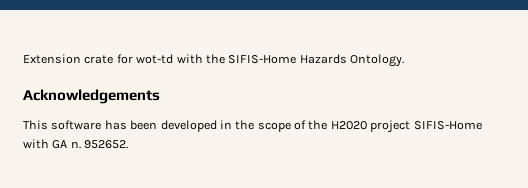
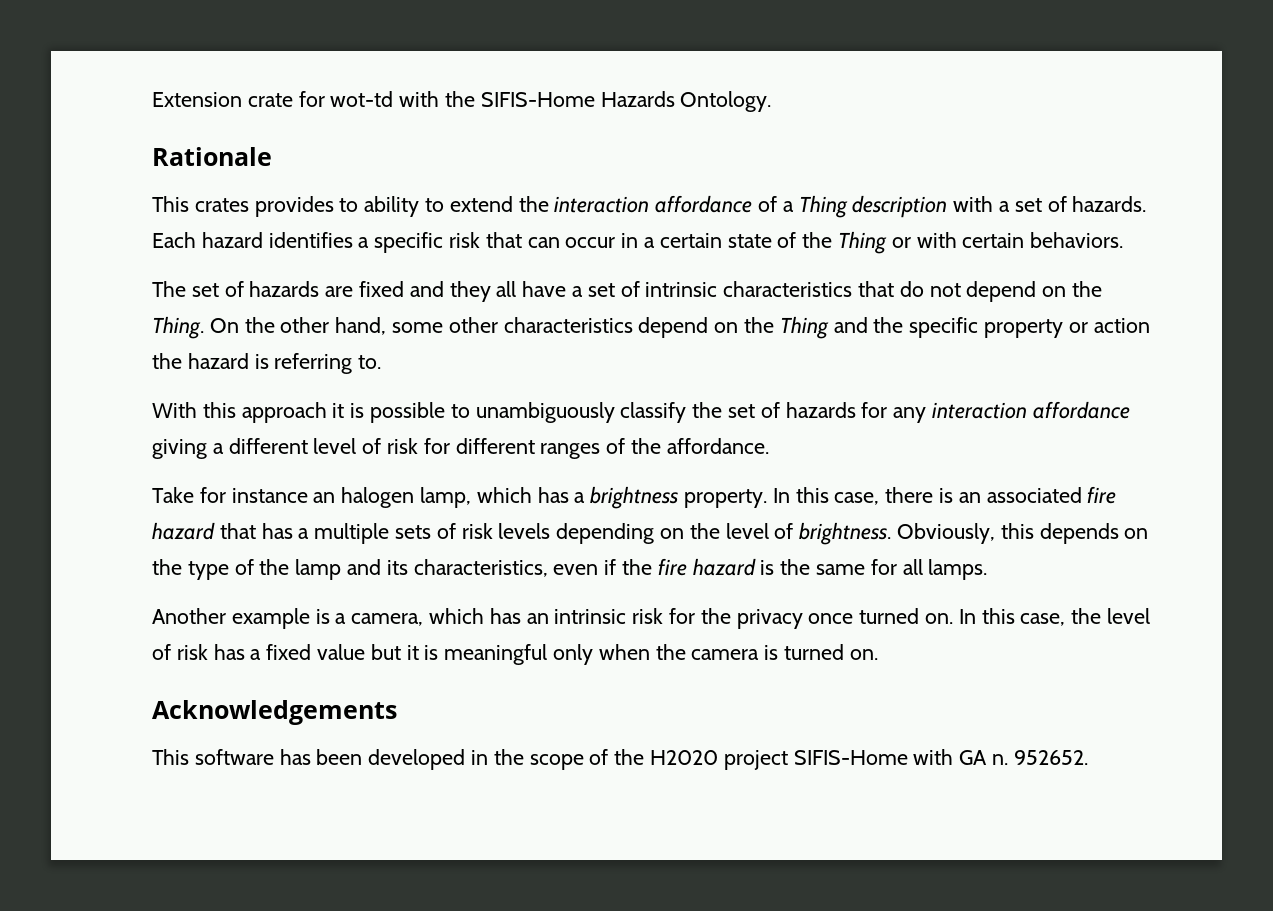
+ Rationale
+ This crates provides to ability to extend the interaction affordance of a Thing description with a set of hazards. Each hazard identifies a specific risk that can occur in a certain state of the Thing or with certain behaviors.
+ The set of hazards are fixed and they all have a set of intrinsic characteristics that do not depend on the Thing. On the other hand, some other characteristics depend on the Thing and the specific property or action the hazard is referring to.
+ With this approach it is possible to unambiguously classify the set of hazards for any interaction affordance giving a different level of risk for different ranges of the affordance.
+ Take for instance an halogen lamp, which has a brightness property. In this case, there is an associated fire hazard that has a multiple sets of risk levels depending on the level of brightness. Obviously, this depends on the type of the lamp and its characteristics, even if the fire hazard is the same for all lamps.
+ Another example is a camera, which has an intrinsic risk for the privacy once turned on. In this case, the level of risk has a fixed value but it is meaningful only when the camera is turned on.

